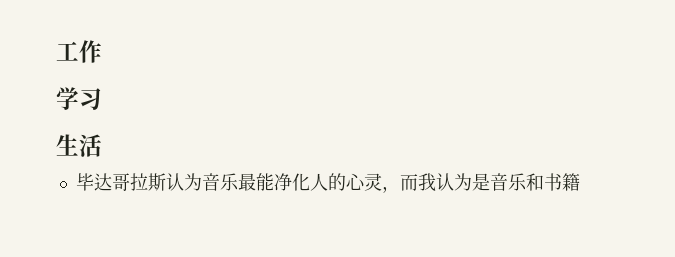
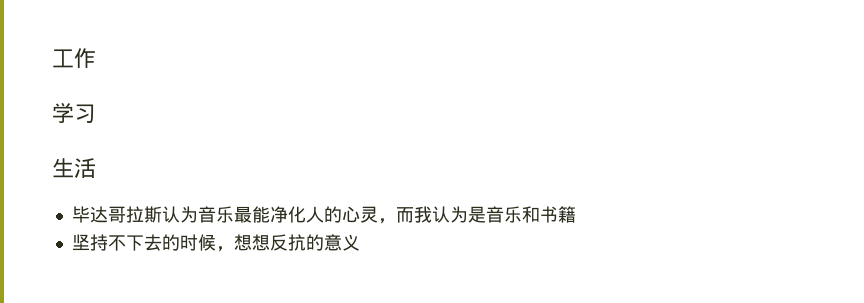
+ 坚持不下去的时候，想想反抗的意义

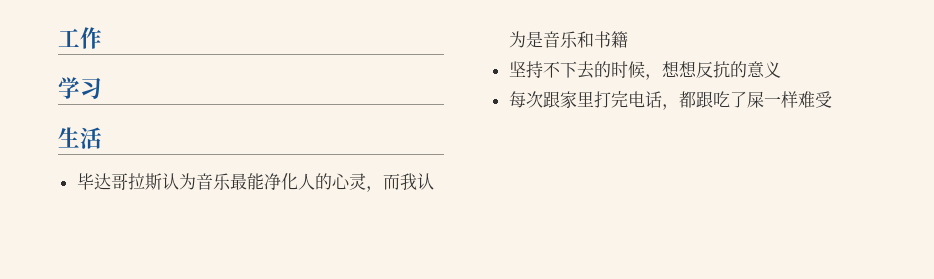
+ 每次跟家里打完电话，都跟吃了屎一样难受

